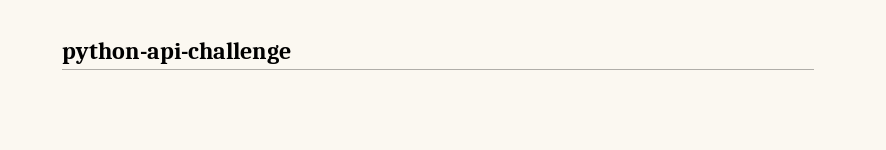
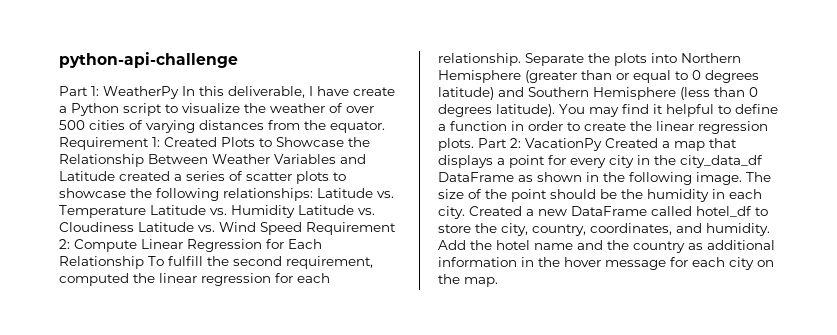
+ Part 1: WeatherPy In this deliverable, I have create a Python script to visualize the weather of over 500 cities of varying distances from the equator. Requirement 1: Created Plots to Showcase the Relationship Between Weather Variables and Latitude created a series of scatter plots to showcase the following relationships: Latitude vs. Temperature Latitude vs. Humidity Latitude vs. Cloudiness Latitude vs. Wind Speed Requirement 2: Compute Linear Regression for Each Relationship To fulfill the second requirement, computed the linear regression for each relationship. Separate the plots into Northern Hemisphere (greater than or equal to 0 degrees latitude) and Southern Hemisphere (less than 0 degrees latitude). You may find it helpful to define a function in order to create the linear regression plots. Part 2: VacationPy Created a map that displays a point for every city in the city_data_df DataFrame as shown in the following image. The size of the point should be the humidity in each city. Created a new DataFrame called hotel_df to store the city, country, coordinates, and humidity. Add the hotel name and the country as additional information in the hover message for each city on the map.

